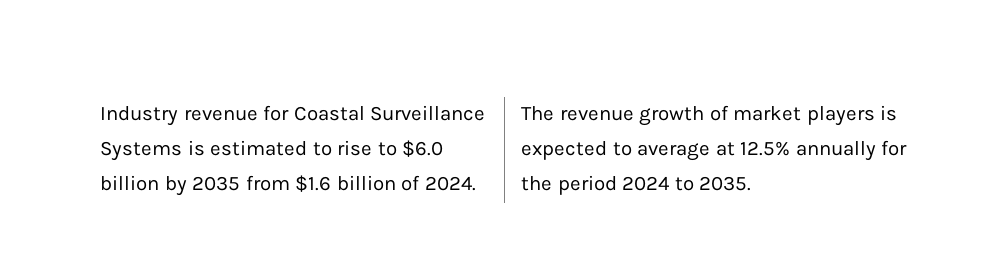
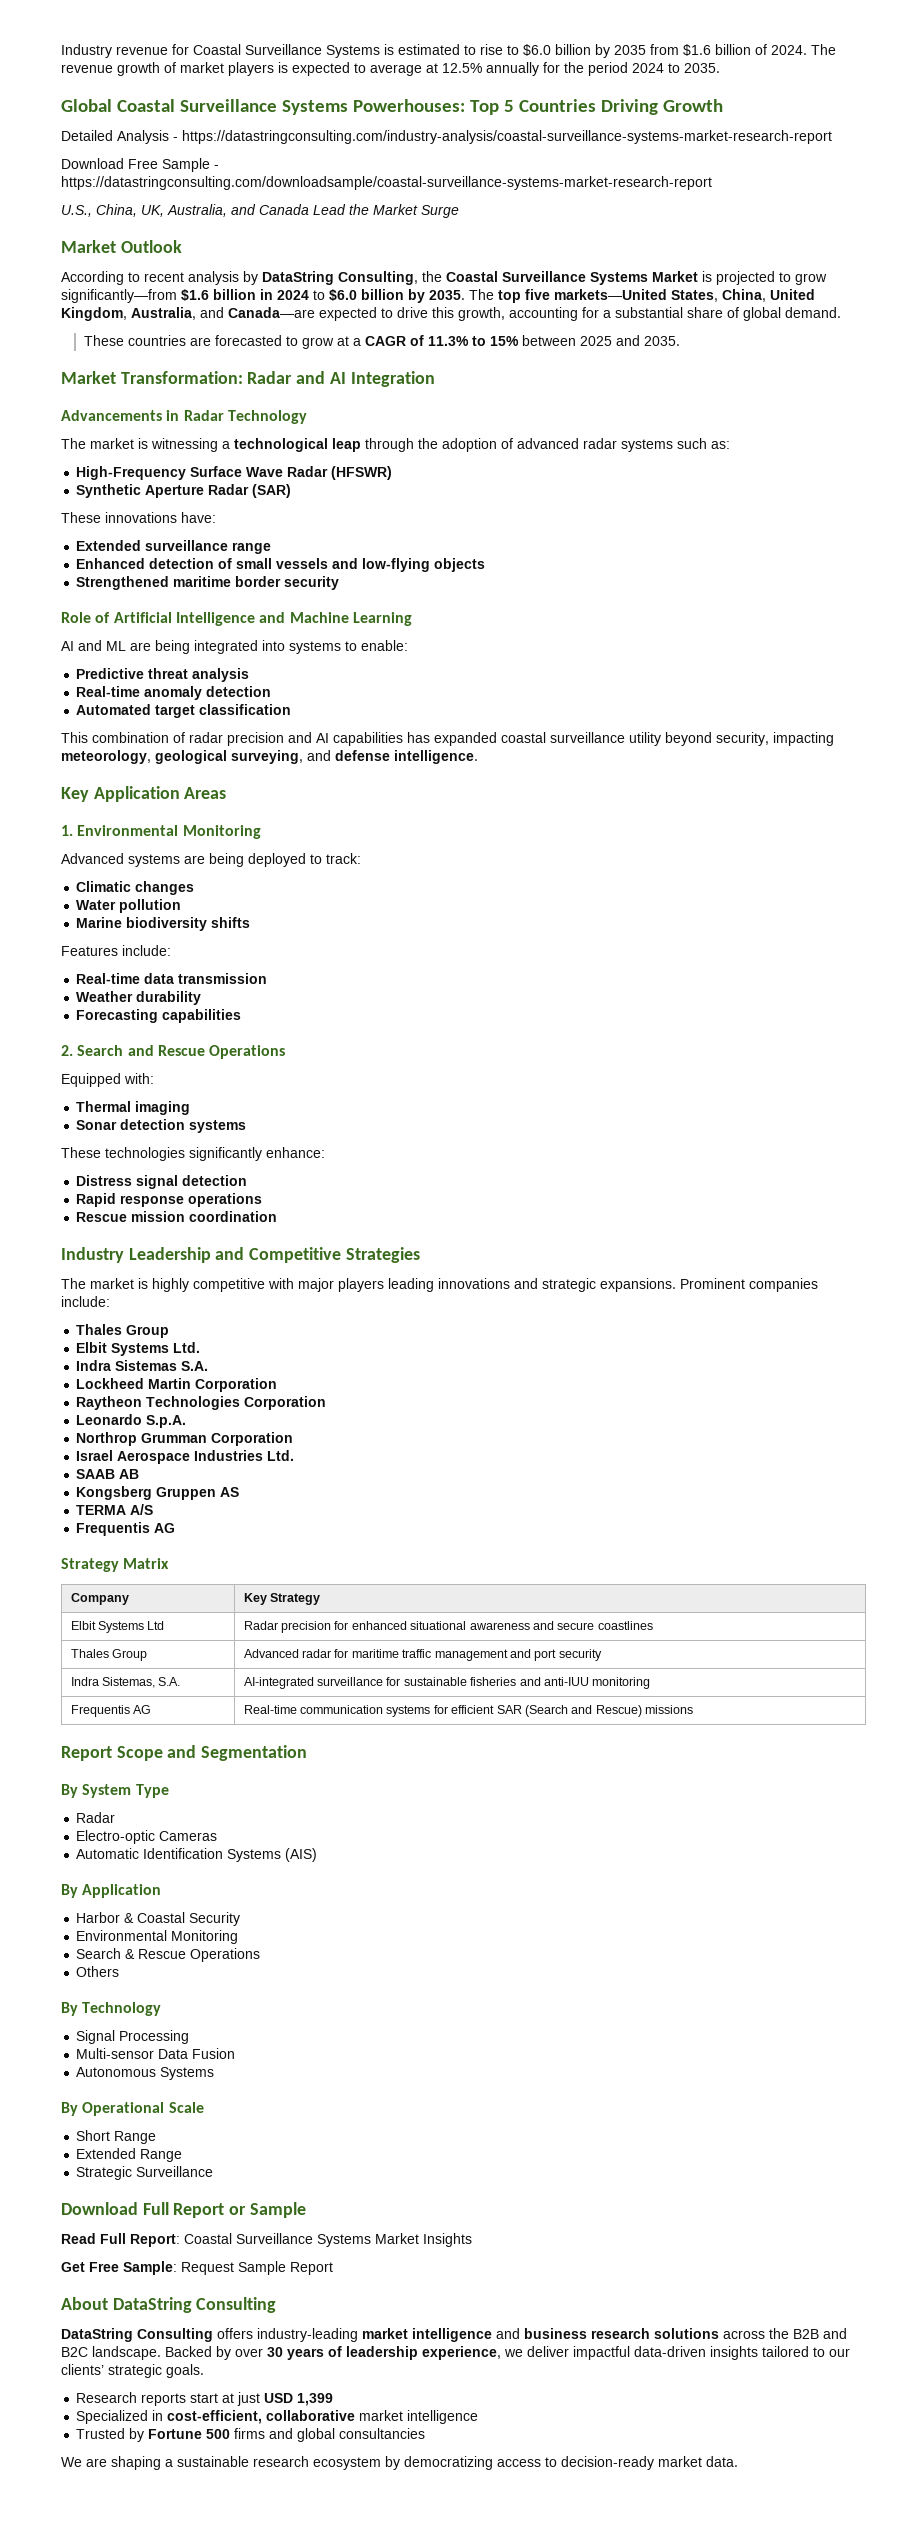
+ Global Coastal Surveillance Systems Powerhouses: Top 5 Countries Driving Growth
+ Detailed Analysis - https://datastringconsulting.com/industry-analysis/coastal-surveillance-systems-market-research-report
+ Download Free Sample - https://datastringconsulting.com/downloadsample/coastal-surveillance-systems-market-research-report
+ U.S., China, UK, Australia, and Canada Lead the Market Surge
+ Market Outlook
+ According to recent analysis by DataString Consulting, the Coastal Surveillance Systems Market is projected to grow significantly—from $1.6 billion in 2024 to $6.0 billion by 2035. The top five markets—United States, China, United Kingdom, Australia, and Canada—are expected to drive this growth, accounting for a substantial share of global demand.
+ These countries are forecasted to grow at a CAGR of 11.3% to 15% between 2025 and 2035.
+ Market Transformation: Radar and AI Integration
+ Advancements in Radar Technology
+ The market is witnessing a technological leap through the adoption of advanced radar systems such as:
+ High-Frequency Surface Wave Radar (HFSWR)
+ Synthetic Aperture Radar (SAR)
+ These innovations have:
+ Extended surveillance range
+ Enhanced detection of small vessels and low-flying objects
+ Strengthened maritime border security
+ Role of Artificial Intelligence and Machine Learning
+ AI and ML are being integrated into systems to enable:
+ Predictive threat analysis
+ Real-time anomaly detection
+ Automated target classification
+ This combination of radar precision and AI capabilities has expanded coastal surveillance utility beyond security, impacting meteorology, geological surveying, and defense intelligence.
+ Key Application Areas
+ 1. Environmental Monitoring
+ Advanced systems are being deployed to track:
+ Climatic changes
+ Water pollution
+ Marine biodiversity shifts
+ Features include:
+ Real-time data transmission
+ Weather durability
+ Forecasting capabilities
+ 2. Search and Rescue Operations
+ Equipped with:
+ Thermal imaging
+ Sonar detection systems
+ These technologies significantly enhance:
+ Distress signal detection
+ Rapid response operations
+ Rescue mission coordination
+ Industry Leadership and Competitive Strategies
+ The market is highly competitive with major players leading innovations and strategic expansions. Prominent companies include:
+ Thales Group
+ Elbit Systems Ltd.
+ Indra Sistemas S.A.
+ Lockheed Martin Corporation
+ Raytheon Technologies Corporation
+ Leonardo S.p.A.
+ Northrop Grumman Corporation
+ Israel Aerospace Industries Ltd.
+ SAAB AB
+ Kongsberg Gruppen AS
+ TERMA A/S
+ Frequentis AG
+ Strategy Matrix
+ Company | Key Strategy
+ Elbit Systems Ltd | Radar precision for enhanced situational awareness and secure coastlines
+ Thales Group | Advanced radar for maritime traffic management and port security
+ Indra Sistemas, S.A. | AI-integrated surveillance for sustainable fisheries and anti-IUU monitoring
+ Frequentis AG | Real-time communication systems for efficient SAR (Search and Rescue) missions
+ Report Scope and Segmentation
+ By System Type
+ Radar
+ Electro-optic Cameras
+ Automatic Identification Systems (AIS)
+ By Application
+ Harbor & Coastal Security
+ Environmental Monitoring
+ Search & Rescue Operations
+ Others
+ By Technology
+ Signal Processing
+ Multi-sensor Data Fusion
+ Autonomous Systems
+ By Operational Scale
+ Short Range
+ Extended Range
+ Strategic Surveillance
+ Download Full Report or Sample
+ Read Full Report: Coastal Surveillance Systems Market Insights
+ Get Free Sample: Request Sample Report
+ About DataString Consulting
+ DataString Consulting offers industry-leading market intelligence and business research solutions across the B2B and B2C landscape. Backed by over 30 years of leadership experience, we deliver impactful data-driven insights tailored to our clients’ strategic goals.
+ Research reports start at just USD 1,399
+ Specialized in cost-efficient, collaborative market intelligence
+ Trusted by Fortune 500 firms and global consultancies
+ We are shaping a sustainable research ecosystem by democratizing access to decision-ready market data.

